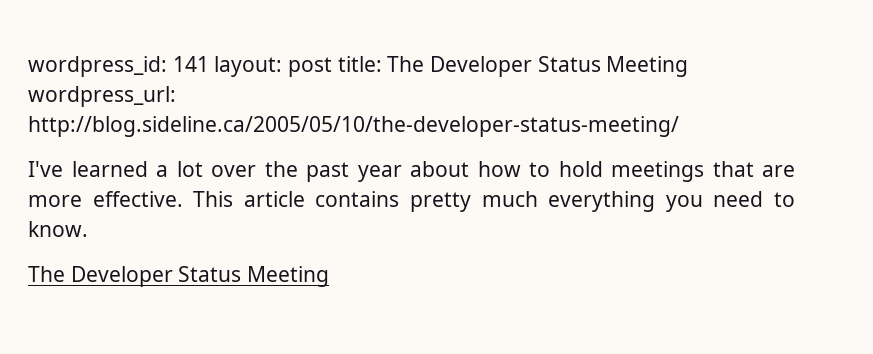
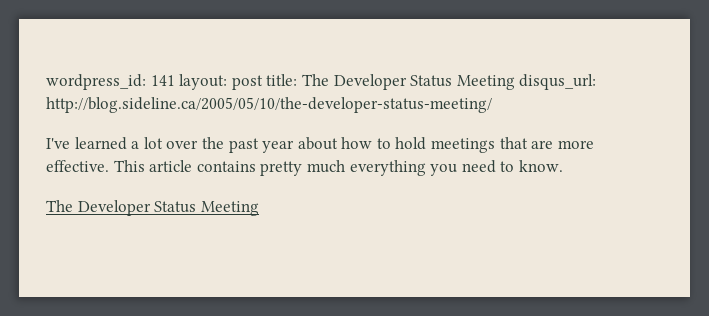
- wordpress_id: 141 layout: post title: The Developer Status Meeting wordpress_url: http://blog.sideline.ca/2005/05/10/the-developer-status-meeting/
+ wordpress_id: 141 layout: post title: The Developer Status Meeting disqus_url: http://blog.sideline.ca/2005/05/10/the-developer-status-meeting/

